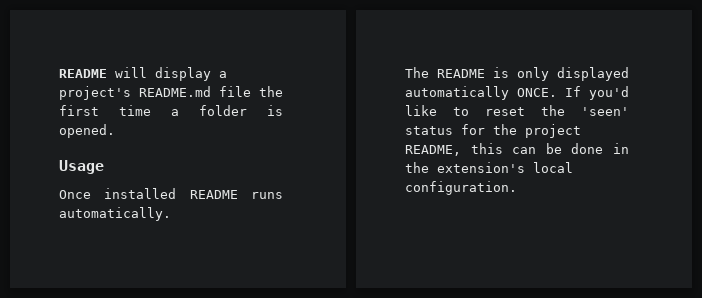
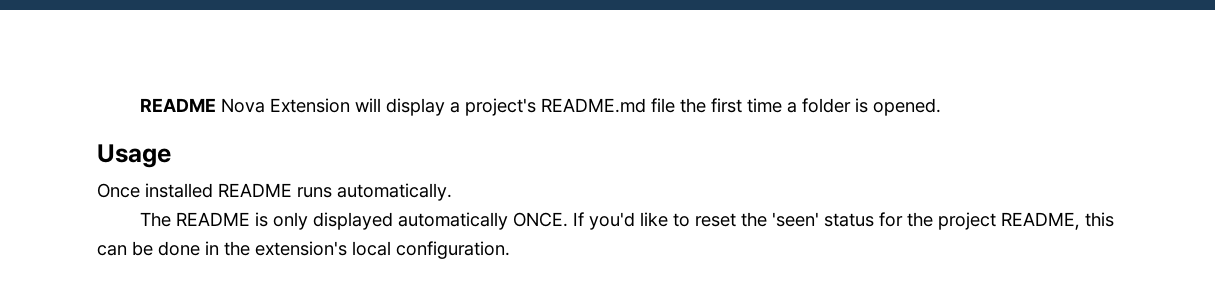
- README will display a project's README.md file the first time a folder is opened.
+ README Nova Extension will display a project's README.md file the first time a folder is opened.

